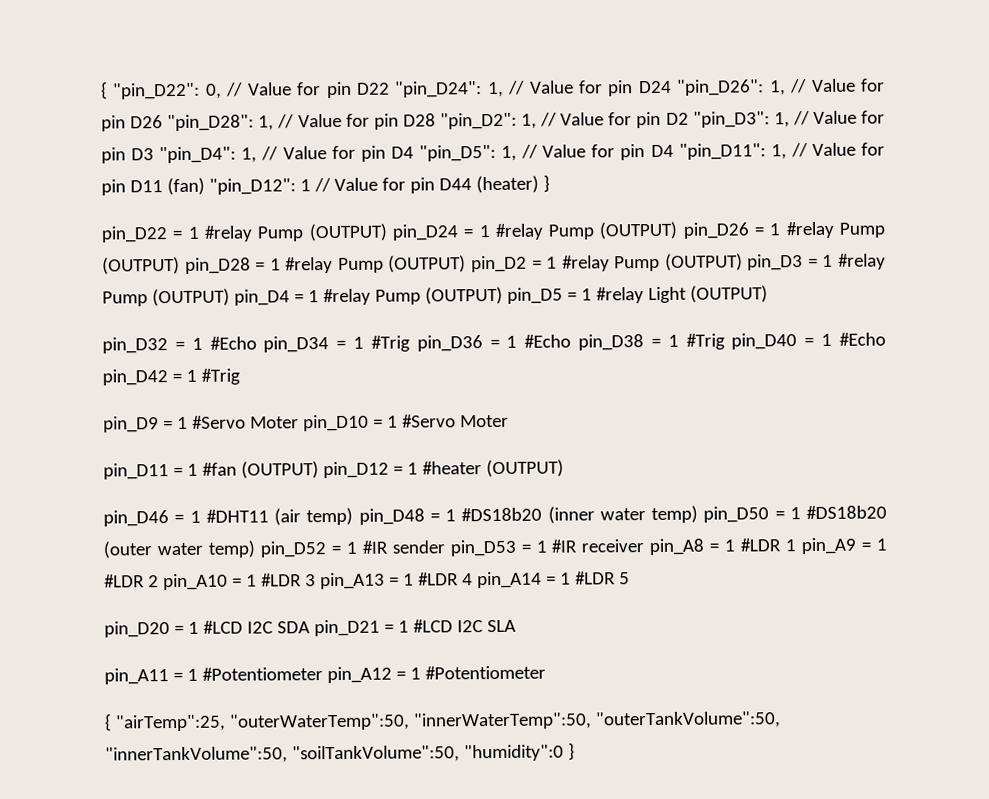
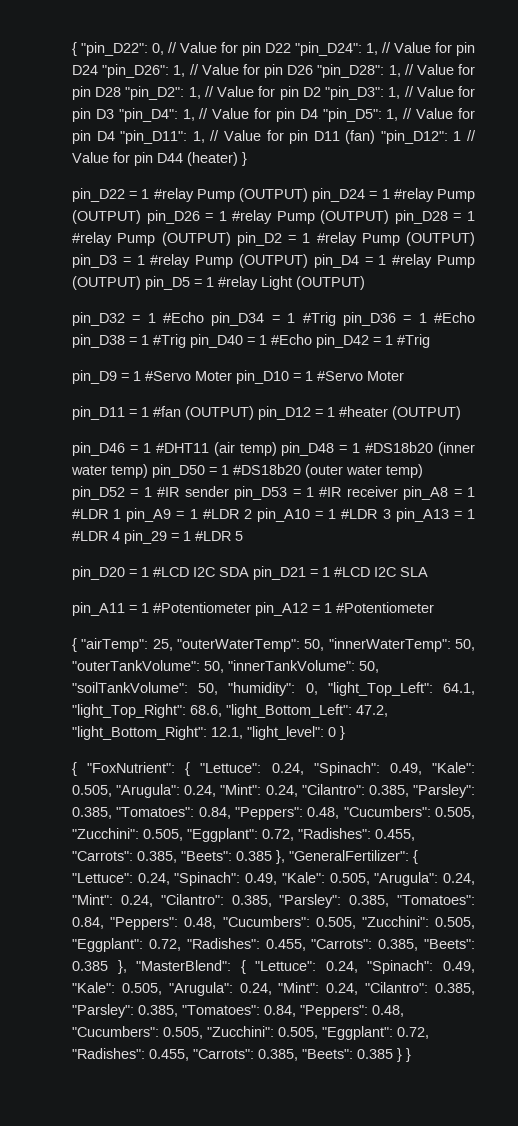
- pin_D46 = 1 #DHT11 (air temp) pin_D48 = 1 #DS18b20 (inner water temp) pin_D50 = 1 #DS18b20 (outer water temp) pin_D52 = 1 #IR sender pin_D53 = 1 #IR receiver pin_A8 = 1 #LDR 1 pin_A9 = 1 #LDR 2 pin_A10 = 1 #LDR 3 pin_A13 = 1 #LDR 4 pin_A14 = 1 #LDR 5
+ pin_D46 = 1 #DHT11 (air temp) pin_D48 = 1 #DS18b20 (inner water temp) pin_D50 = 1 #DS18b20 (outer water temp) pin_D52 = 1 #IR sender pin_D53 = 1 #IR receiver pin_A8 = 1 #LDR 1 pin_A9 = 1 #LDR 2 pin_A10 = 1 #LDR 3 pin_A13 = 1 #LDR 4 pin_29 = 1 #LDR 5
- { "airTemp":25, "outerWaterTemp":50, "innerWaterTemp":50, "outerTankVolume":50, "innerTankVolume":50, "soilTankVolume":50, "humidity":0 }
+ { "airTemp": 25, "outerWaterTemp": 50, "innerWaterTemp": 50, "outerTankVolume": 50, "innerTankVolume": 50, "soilTankVolume": 50, "humidity": 0, "light_Top_Left": 64.1, "light_Top_Right": 68.6, "light_Bottom_Left": 47.2, "light_Bottom_Right": 12.1, "light_level": 0 }
+ { "FoxNutrient": { "Lettuce": 0.24, "Spinach": 0.49, "Kale": 0.505, "Arugula": 0.24, "Mint": 0.24, "Cilantro": 0.385, "Parsley": 0.385, "Tomatoes": 0.84, "Peppers": 0.48, "Cucumbers": 0.505, "Zucchini": 0.505, "Eggplant": 0.72, "Radishes": 0.455, "Carrots": 0.385, "Beets": 0.385 }, "GeneralFertilizer": { "Lettuce": 0.24, "Spinach": 0.49, "Kale": 0.505, "Arugula": 0.24, "Mint": 0.24, "Cilantro": 0.385, "Parsley": 0.385, "Tomatoes": 0.84, "Peppers": 0.48, "Cucumbers": 0.505, "Zucchini": 0.505, "Eggplant": 0.72, "Radishes": 0.455, "Carrots": 0.385, "Beets": 0.385 }, "MasterBlend": { "Lettuce": 0.24, "Spinach": 0.49, "Kale": 0.505, "Arugula": 0.24, "Mint": 0.24, "Cilantro": 0.385, "Parsley": 0.385, "Tomatoes": 0.84, "Peppers": 0.48, "Cucumbers": 0.505, "Zucchini": 0.505, "Eggplant": 0.72, "Radishes": 0.455, "Carrots": 0.385, "Beets": 0.385 } }

